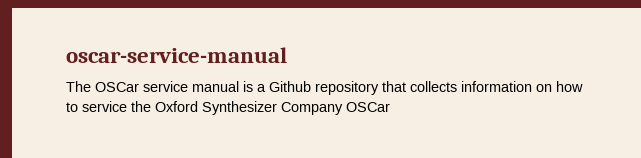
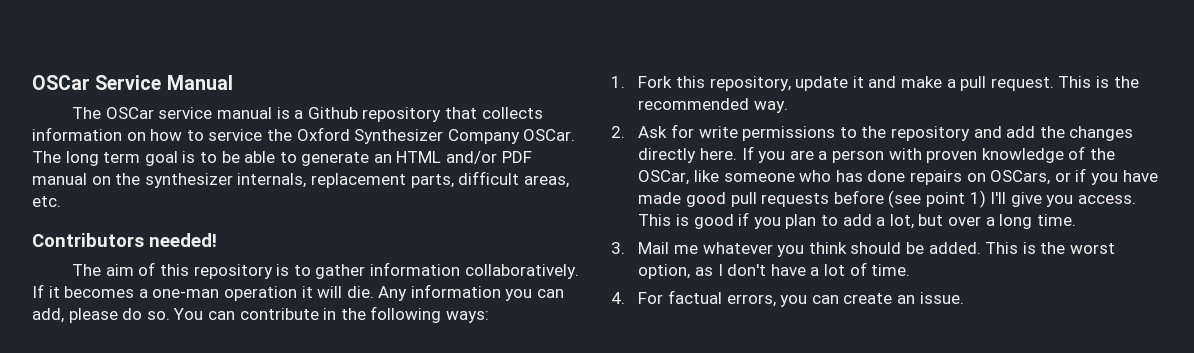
- oscar-service-manual
+ OSCar Service Manual
- The OSCar service manual is a Github repository that collects information on how to service the Oxford Synthesizer Company OSCar
+ The OSCar service manual is a Github repository that collects information on how to service the Oxford Synthesizer Company OSCar. The long term goal is to be able to generate an HTML and/or PDF manual on the synthesizer internals, replacement parts, difficult areas, etc.
+ Contributors needed!
+ The aim of this repository is to gather information collaboratively. If it becomes a one-man operation it will die. Any information you can add, please do so. You can contribute in the following ways:
+ 1. Fork this repository, update it and make a pull request. This is the recommended way.
+ 2. Ask for write permissions to the repository and add the changes directly here. If you are a person with proven knowledge of the OSCar, like someone who has done repairs on OSCars, or if you have made good pull requests before (see point 1) I'll give you access. This is good if you plan to add a lot, but over a long time.
+ 3. Mail me whatever you think should be added. This is the worst option, as I don't have a lot of time.
+ 4. For factual errors, you can create an issue.

